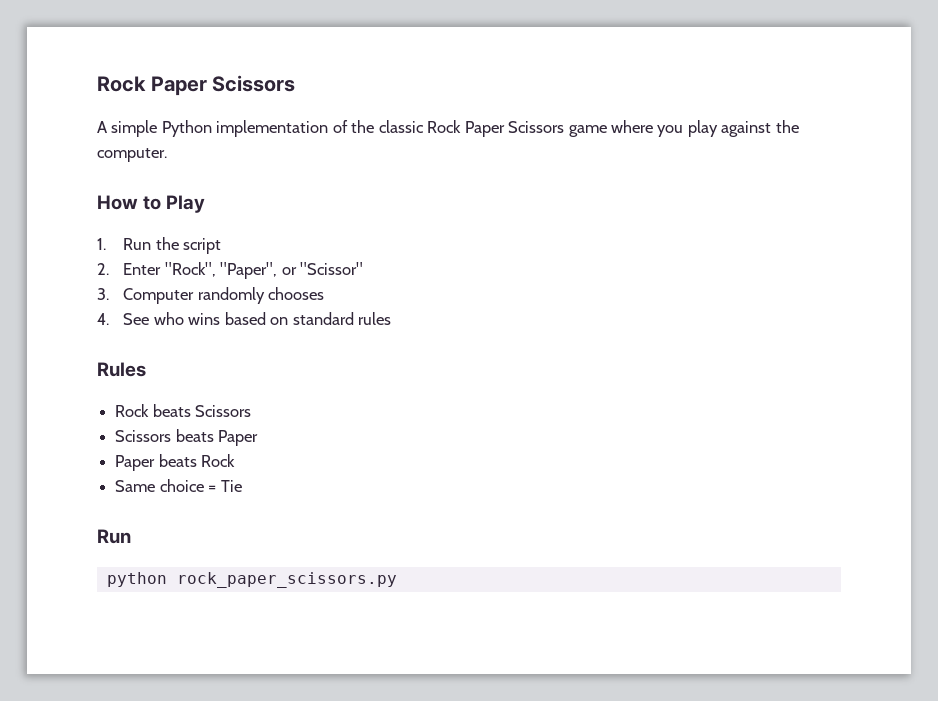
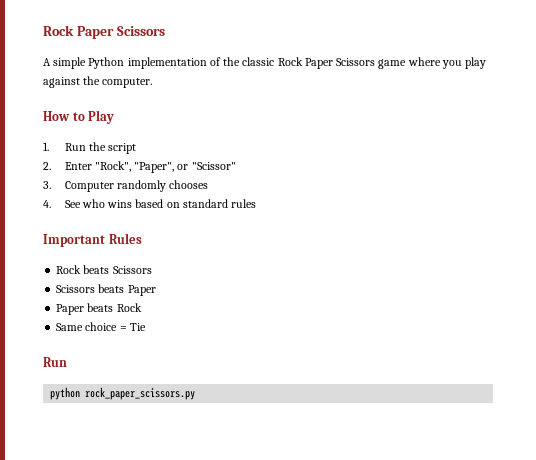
- Rules
+ Important Rules

